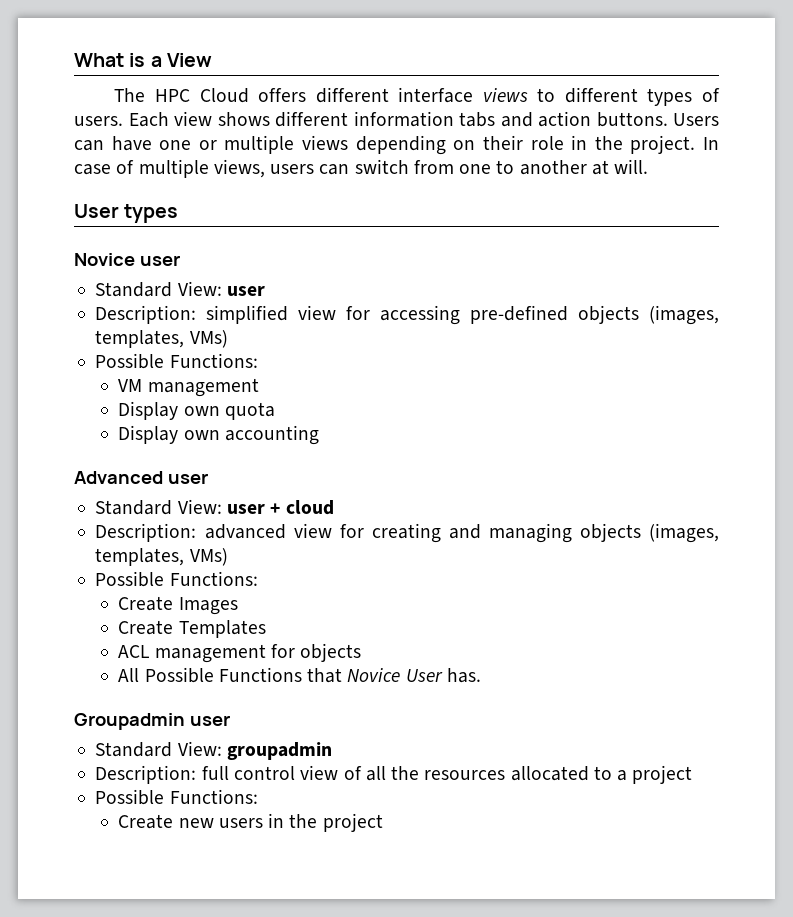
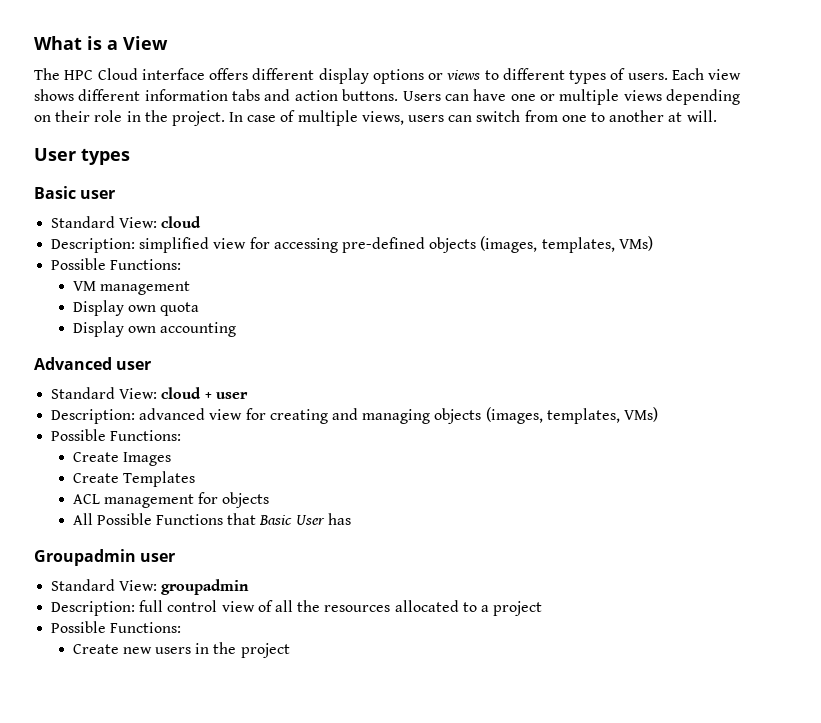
- The HPC Cloud offers different interface views to different types of users.
+ The HPC Cloud interface offers different display options or views to different types of users.
- Novice user
- Standard View: user
+ Basic user
+ Standard View: cloud
- Standard View: user + cloud
+ Standard View: cloud + user
- All Possible Functions that Novice User has.
+ All Possible Functions that Basic User has

